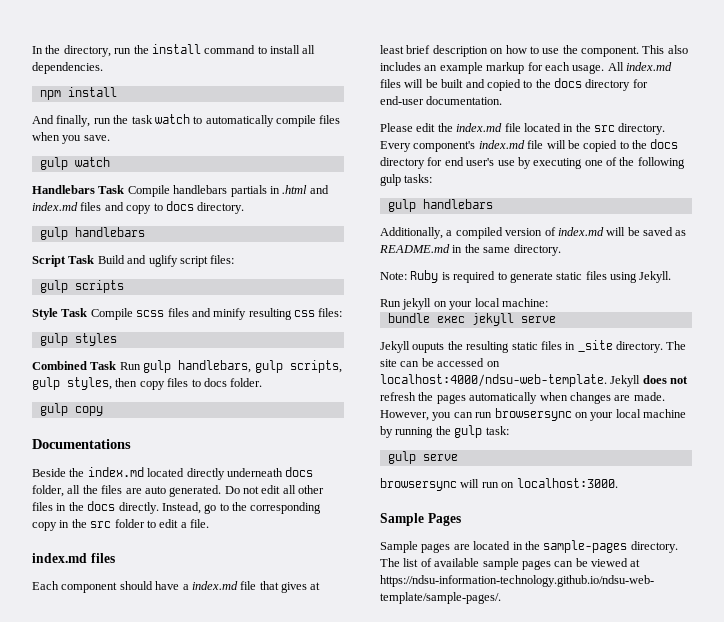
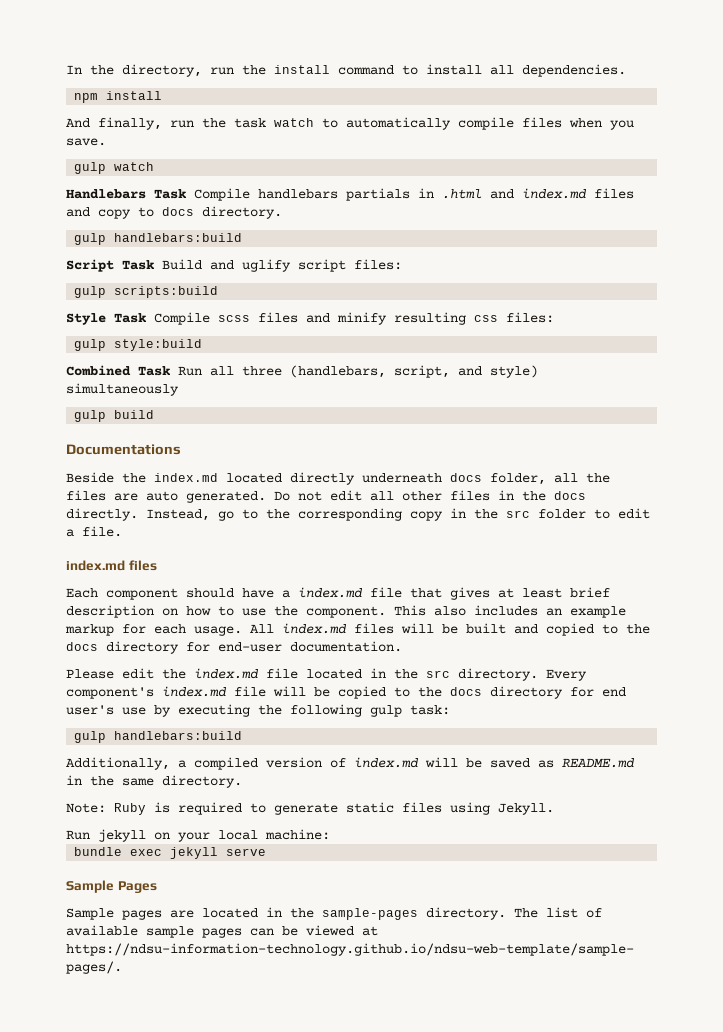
  Handlebars Task Compile handlebars partials in .html and index.md files and copy to docs directory.
- gulp handlebars
+ gulp handlebars:build
- gulp scripts
+ gulp scripts:build
- gulp styles
+ gulp style:build
- Combined Task Run gulp handlebars, gulp scripts, gulp styles, then copy files to docs folder.
- gulp copy
+ Combined Task Run all three (handlebars, script, and style) simultaneously
+ gulp build
- Every component's index.md file will be copied to the docs directory for end user's use by executing one of the following gulp tasks:
- gulp handlebars
+ Every component's index.md file will be copied to the docs directory for end user's use by executing the following gulp task:
+ gulp handlebars:build
- Jekyll ouputs the resulting static files in _site directory. The site can be accessed on localhost:4000/ndsu-web-template. Jekyll does not refresh the pages automatically when changes are made. However, you can run browsersync on your local machine by running the gulp task:
- gulp serve
- browsersync will run on localhost:3000.

